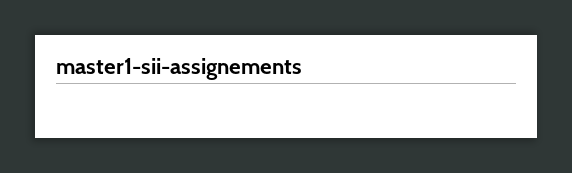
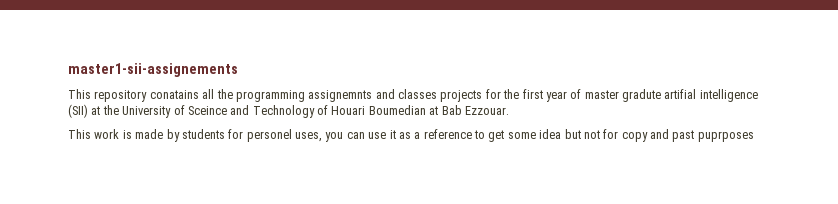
+ This repository conatains all the programming assignemnts and classes projects for the first year of master gradute artifial intelligence (SII) at the University of Sceince and Technology of Houari Boumedian at Bab Ezzouar.
+ This work is made by students for personel uses, you can use it as a reference to get some idea but not for copy and past puprposes

